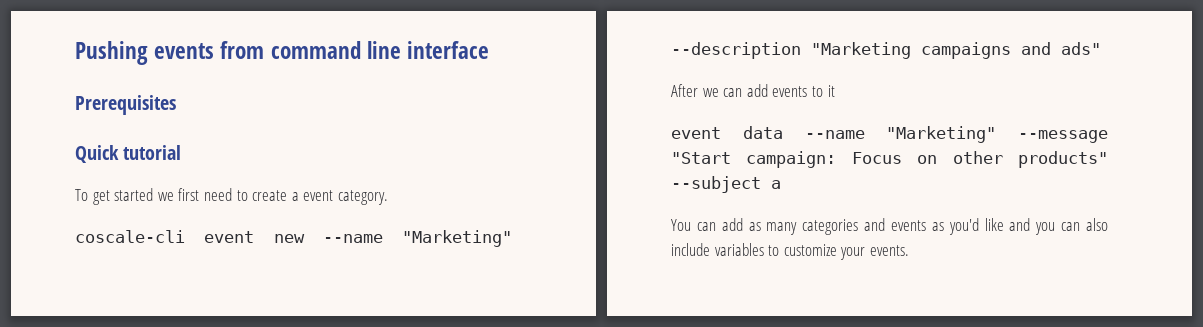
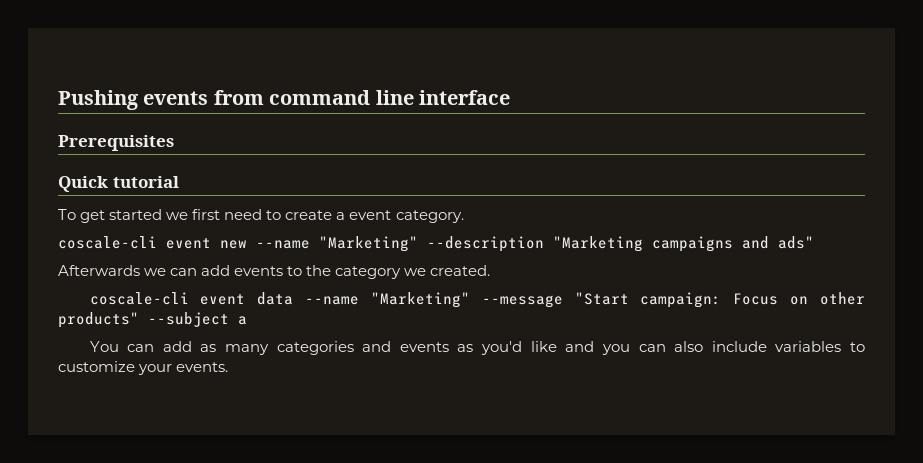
- After we can add events to it
- event data --name "Marketing" --message "Start campaign: Focus on other products" --subject a
+ Afterwards we can add events to the category we created.
+ coscale-cli event data --name "Marketing" --message "Start campaign: Focus on other products" --subject a

